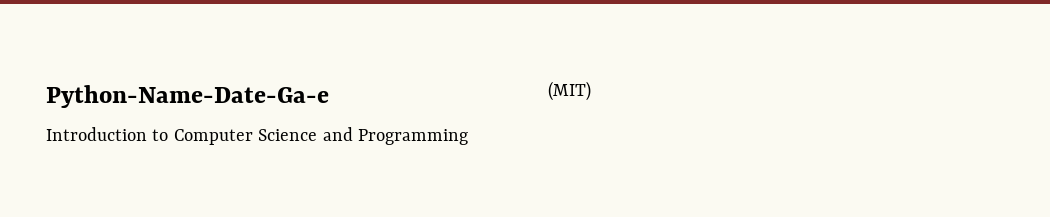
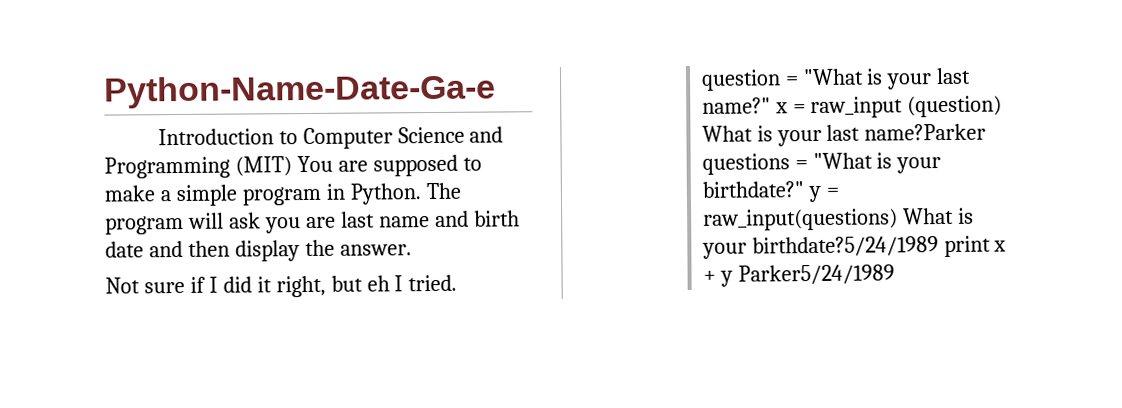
- Introduction to Computer Science and Programming (MIT)
+ Introduction to Computer Science and Programming (MIT) You are supposed to make a simple program in Python. The program will ask you are last name and birth date and then display the answer.
+ Not sure if I did it right, but eh I tried.
+ question = "What is your last name?" x = raw_input (question) What is your last name?Parker questions = "What is your birthdate?" y = raw_input(questions) What is your birthdate?5/24/1989 print x + y Parker5/24/1989

